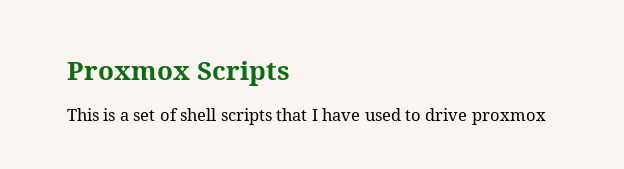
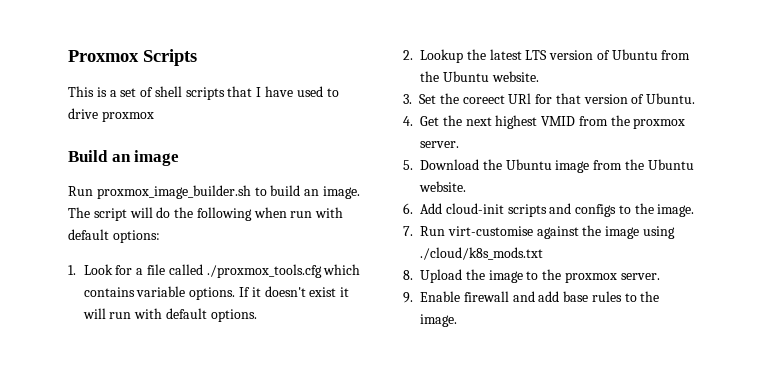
+ Build an image
+ Run proxmox_image_builder.sh to build an image. The script will do the following when run with default options:
+ 1. Look for a file called ./proxmox_tools.cfg which contains variable options. If it doesn't exist it will run with default options.
+ 2. Lookup the latest LTS version of Ubuntu from the Ubuntu website.
+ 3. Set the coreect URl for that version of Ubuntu.
+ 4. Get the next highest VMID from the proxmox server.
+ 5. Download the Ubuntu image from the Ubuntu website.
+ 6. Add cloud-init scripts and configs to the image.
+ 7. Run virt-customise against the image using ./cloud/k8s_mods.txt
+ 8. Upload the image to the proxmox server.
+ 9. Enable firewall and add base rules to the image.

